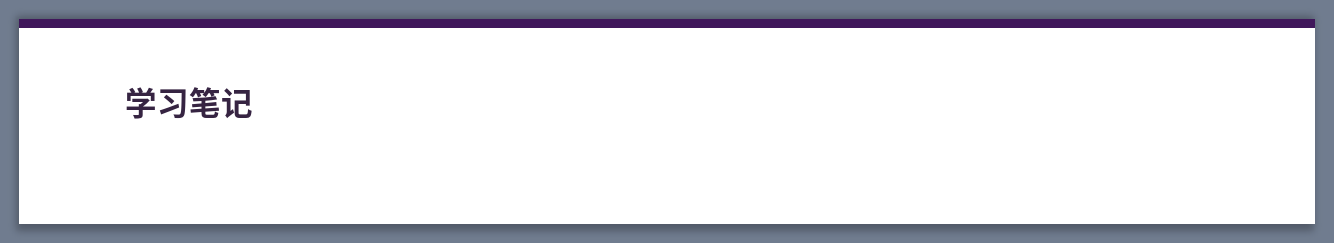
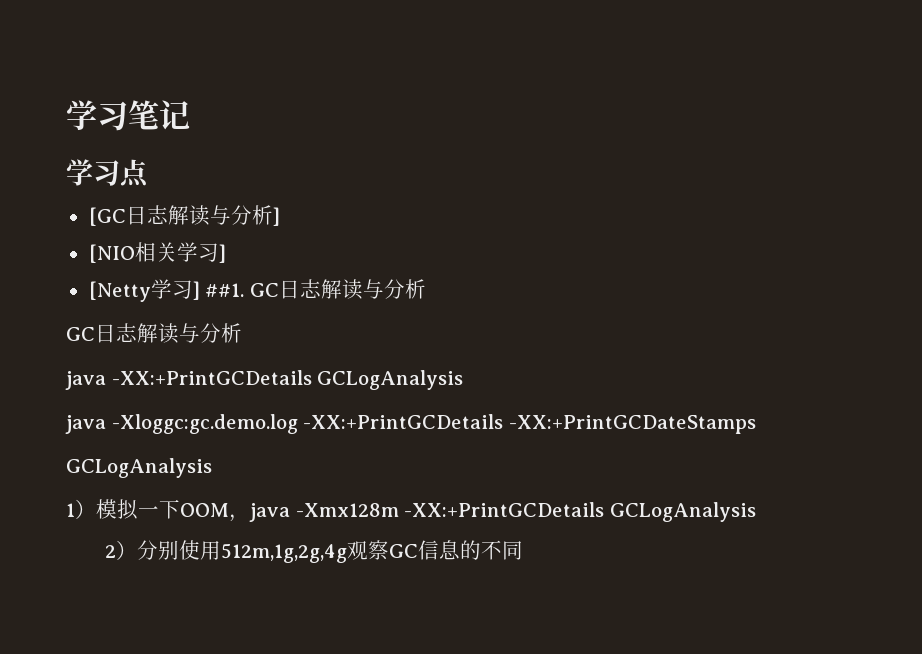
+ 学习点
+ [GC日志解读与分析]
+ [NIO相关学习]
+ [Netty学习] ##1. GC日志解读与分析
+ GC日志解读与分析
+ java -XX:+PrintGCDetails GCLogAnalysis
+ java -Xloggc:gc.demo.log -XX:+PrintGCDetails -XX:+PrintGCDateStamps
+ GCLogAnalysis
+ 1）模拟一下OOM，java -Xmx128m -XX:+PrintGCDetails GCLogAnalysis
+ 2）分别使用512m,1g,2g,4g观察GC信息的不同

